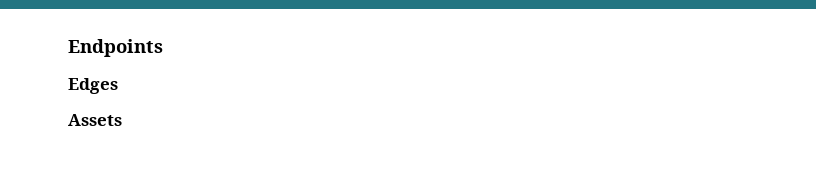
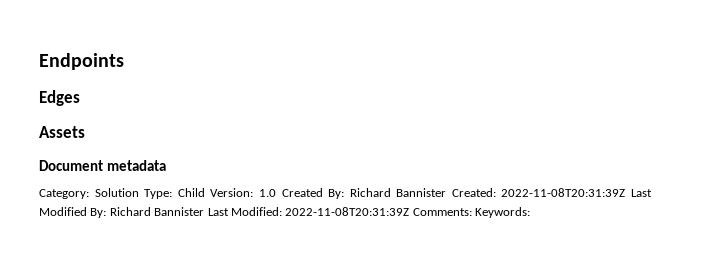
+ Document metadata
+ Category: Solution Type: Child Version: 1.0 Created By: Richard Bannister Created: 2022-11-08T20:31:39Z Last Modified By: Richard Bannister Last Modified: 2022-11-08T20:31:39Z Comments: Keywords:

